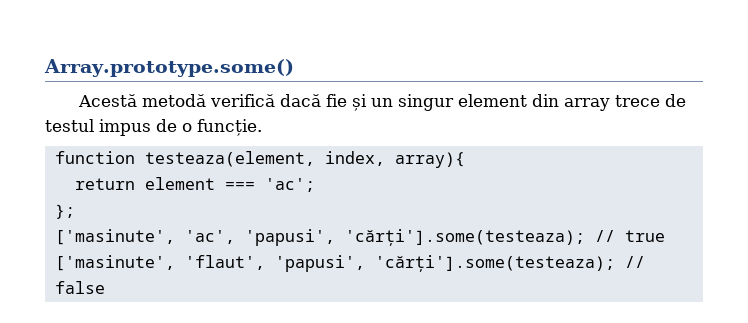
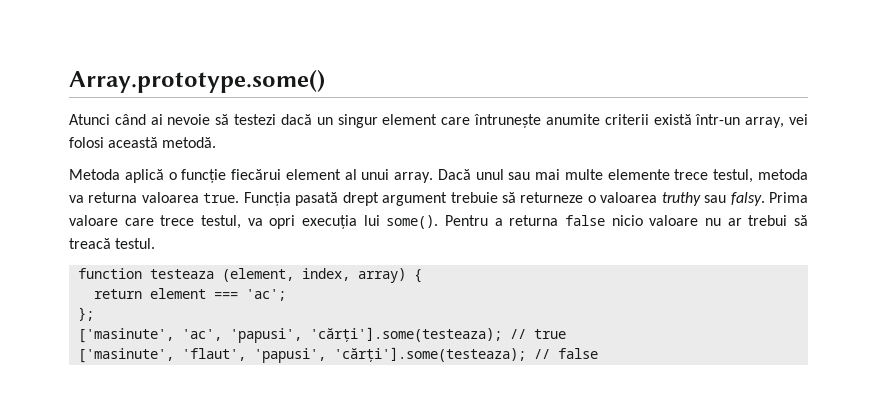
- Acestă metodă verifică dacă fie și un singur element din array trece de testul impus de o funcție.
- function testeaza(element, index, array){
+ Atunci când ai nevoie să testezi dacă un singur element care întrunește anumite criterii există într-un array, vei folosi această metodă.
+ Metoda aplică o funcție fiecărui element al unui array. Dacă unul sau mai multe elemente trece testul, metoda va returna valoarea true. Funcția pasată drept argument trebuie să returneze o valoarea truthy sau falsy. Prima valoare care trece testul, va opri execuția lui some(). Pentru a returna false nicio valoare nu ar trebui să treacă testul.
+ function testeaza (element, index, array) {

